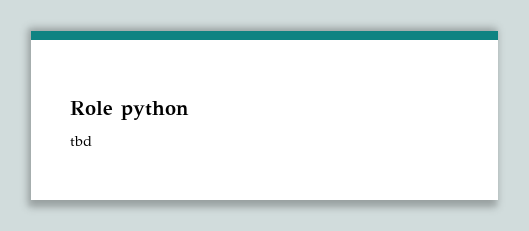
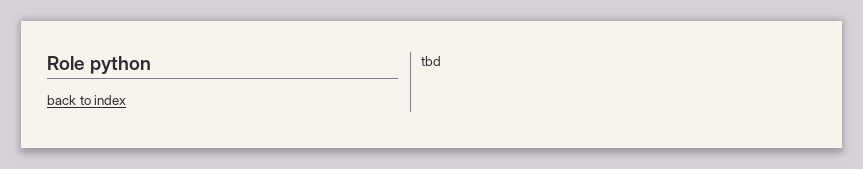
+ back to index

